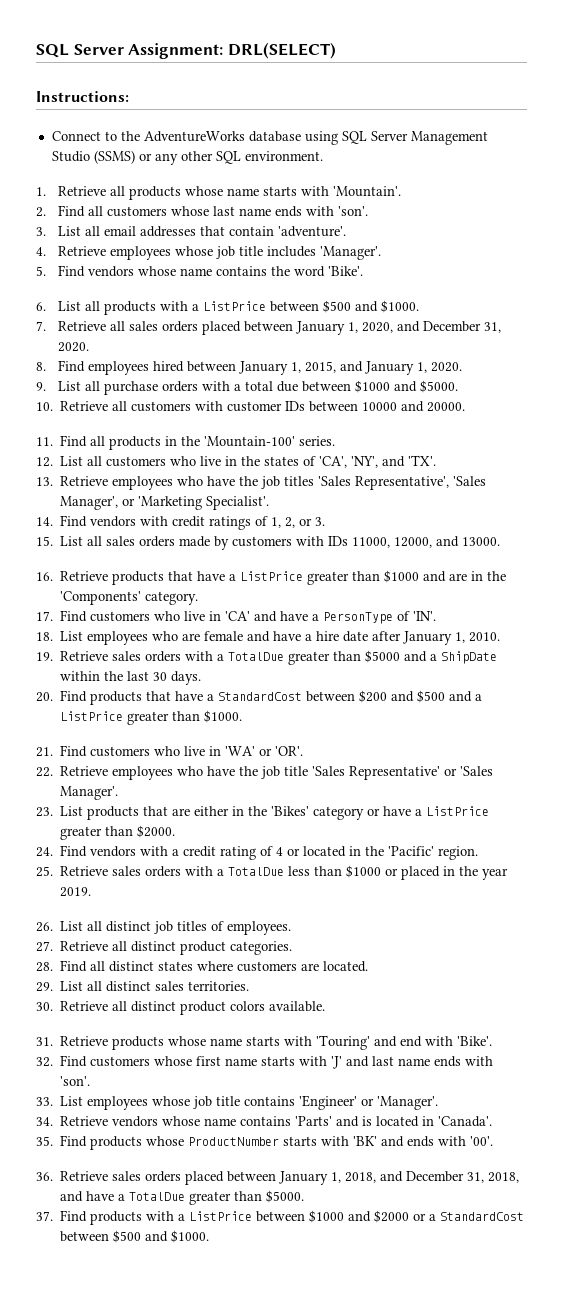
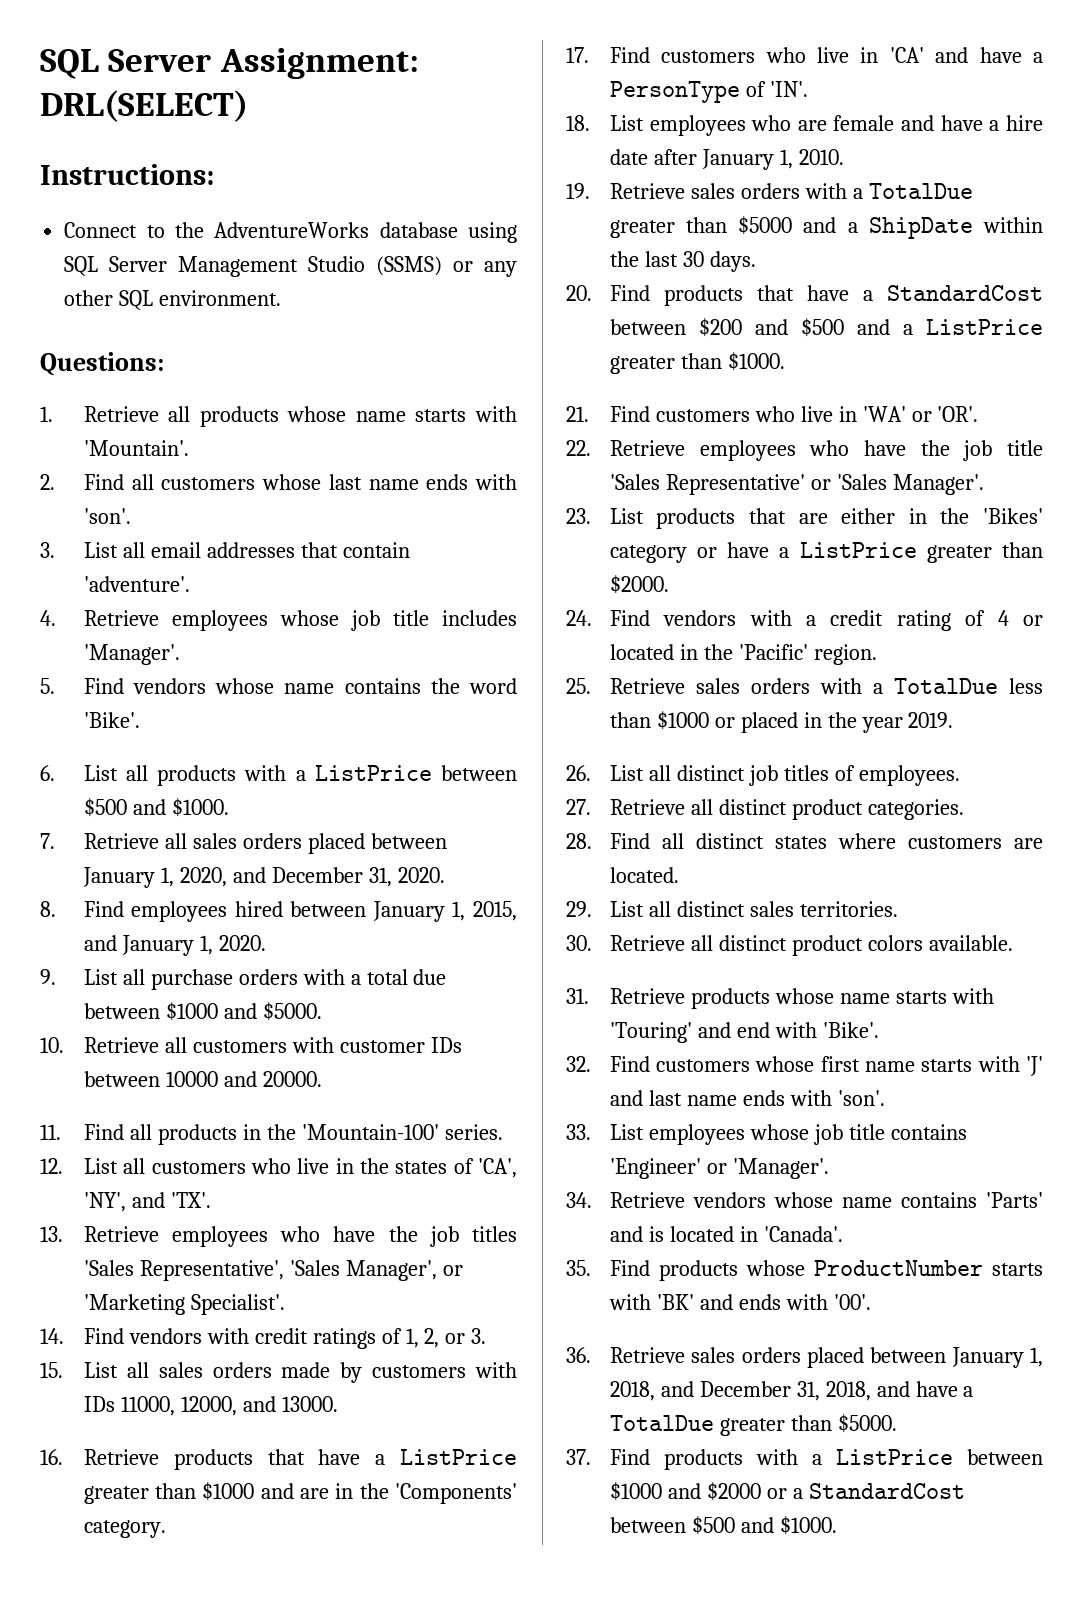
+ Questions:

